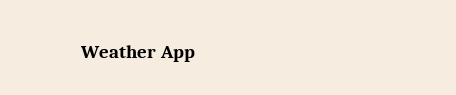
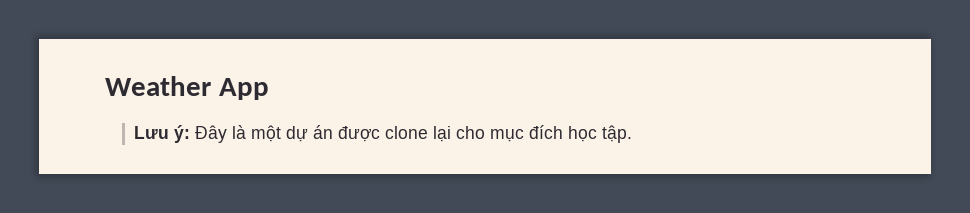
+ Lưu ý: Đây là một dự án được clone lại cho mục đích học tập.

